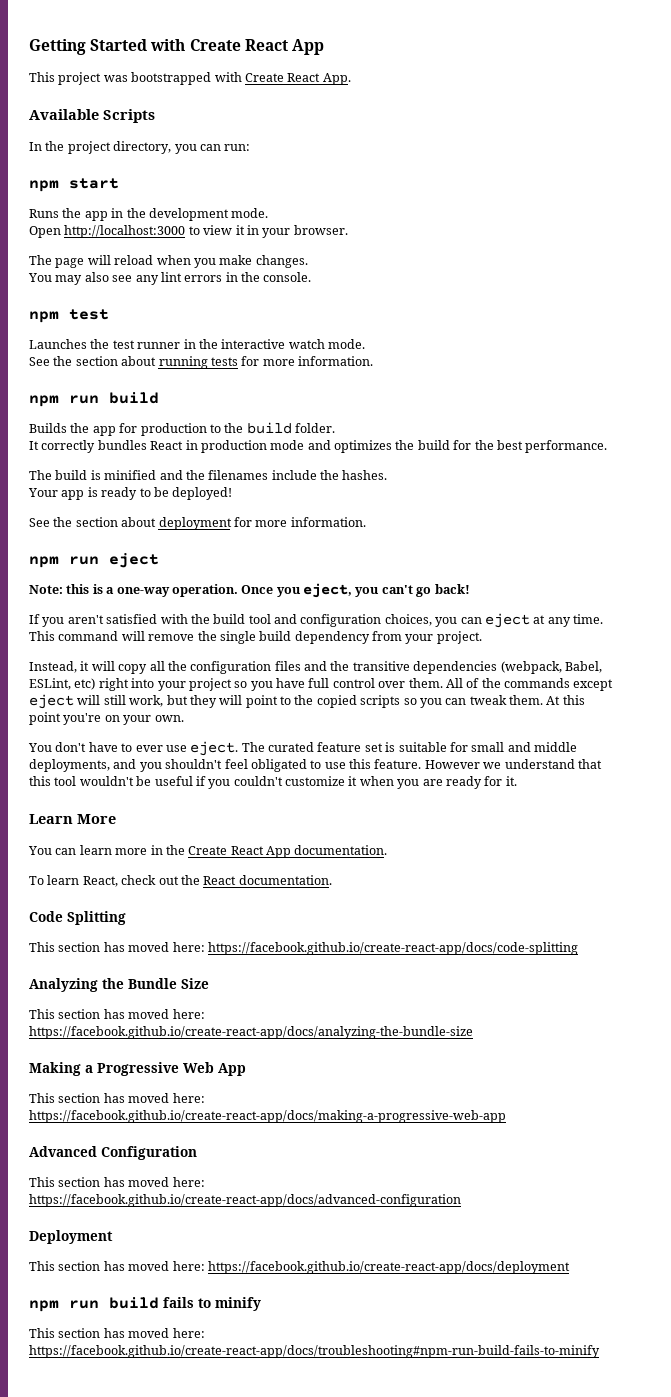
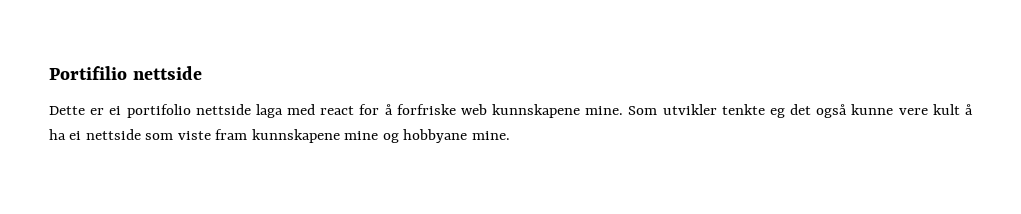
- Getting Started with Create React App
- This project was bootstrapped with Create React App.
- Available Scripts
- In the project directory, you can run:
- npm start
- Runs the app in the development mode.
- Open http://localhost:3000 to view it in your browser.
- The page will reload when you make changes.
- You may also see any lint errors in the console.
- npm test
- Launches the test runner in the interactive watch mode.
- See the section about running tests for more information.
- npm run build
- Builds the app for production to the build folder.
- It correctly bundles React in production mode and optimizes the build for the best performance.
- The build is minified and the filenames include the hashes.
- Your app is ready to be deployed!
- See the section about deployment for more information.
- npm run eject
- Note: this is a one-way operation. Once you eject, you can't go back!
- If you aren't satisfied with the build tool and configuration choices, you can eject at any time. This command will remove the single build dependency from your project.
- Instead, it will copy all the configuration files and the transitive dependencies (webpack, Babel, ESLint, etc) right into your project so you have full control over them. All of the commands except eject will still work, but they will point to the copied scripts so you can tweak them. At this point you're on your own.
- You don't have to ever use eject. The curated feature set is suitable for small and middle deployments, and you shouldn't feel obligated to use this feature. However we understand that this tool wouldn't be useful if you couldn't customize it when you are ready for it.
- Learn More
- You can learn more in the Create React App documentation.
- To learn React, check out the React documentation.
- Code Splitting
- This section has moved here: https://facebook.github.io/create-react-app/docs/code-splitting
- Analyzing the Bundle Size
- This section has moved here: https://facebook.github.io/create-react-app/docs/analyzing-the-bundle-size
- Making a Progressive Web App
- This section has moved here: https://facebook.github.io/create-react-app/docs/making-a-progressive-web-app
- Advanced Configuration
- This section has moved here: https://facebook.github.io/create-react-app/docs/advanced-configuration
- Deployment
- This section has moved here: https://facebook.github.io/create-react-app/docs/deployment
- npm run build fails to minify
- This section has moved here: https://facebook.github.io/create-react-app/docs/troubleshooting#npm-run-build-fails-to-minify
+ Portifilio nettside
+ Dette er ei portifolio nettside laga med react for å forfriske web kunnskapene mine. Som utvikler tenkte eg det også kunne vere kult å ha ei nettside som viste fram kunnskapene mine og hobbyane mine.

